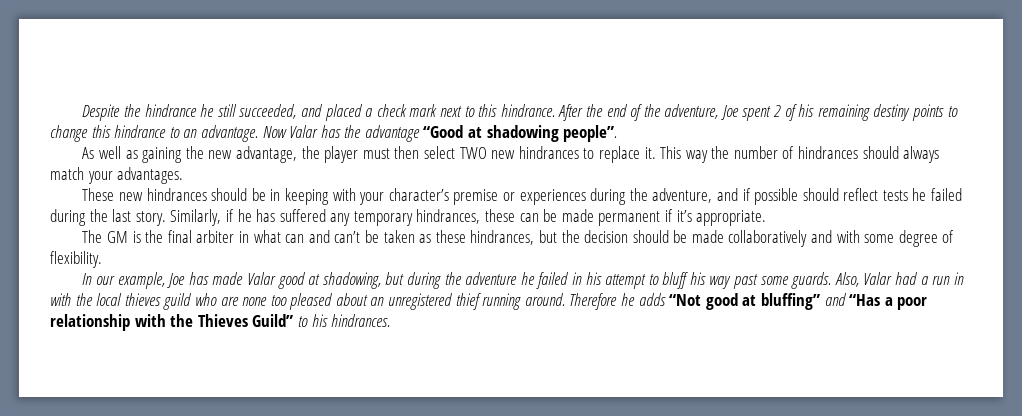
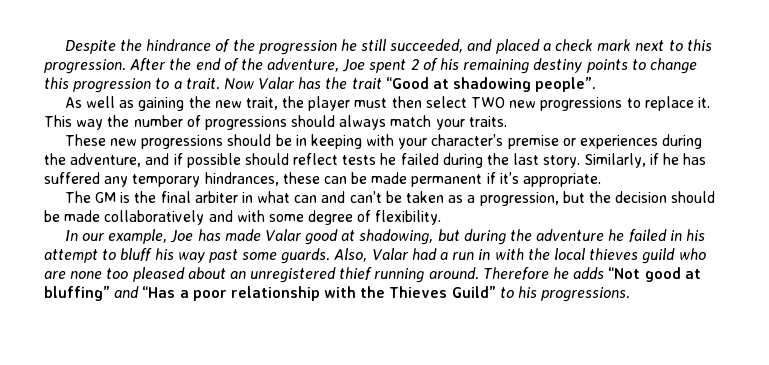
- Despite the hindrance he still succeeded, and placed a check mark next to this hindrance.
+ Despite the hindrance of the progression he still succeeded, and placed a check mark next to this progression.
- After the end of the adventure, Joe spent 2 of his remaining destiny points to change this hindrance to an advantage.
+ After the end of the adventure, Joe spent 2 of his remaining destiny points to change this progression to a trait.
- Now Valar has the advantage “Good at shadowing people”.
+ Now Valar has the trait “Good at shadowing people”.
- As well as gaining the new advantage, the player must then select TWO new hindrances to replace it.
+ As well as gaining the new trait, the player must then select TWO new progressions to replace it.
- This way the number of hindrances should always match your advantages.
+ This way the number of progressions should always match your traits.
- These new hindrances should be in keeping with your character’s premise or experiences during the adventure, and if possible should reflect tests he failed during the last story.
+ These new progressions should be in keeping with your character’s premise or experiences during the adventure, and if possible should reflect tests he failed during the last story.
- The GM is the final arbiter in what can and can’t be taken as these hindrances, but the decision should be made collaboratively and with some degree of flexibility.
+ The GM is the final arbiter in what can and can’t be taken as a progression, but the decision should be made collaboratively and with some degree of flexibility.
- Therefore he adds “Not good at bluffing” and “Has a poor relationship with the Thieves Guild” to his hindrances.
+ Therefore he adds “Not good at bluffing” and “Has a poor relationship with the Thieves Guild” to his progressions.

